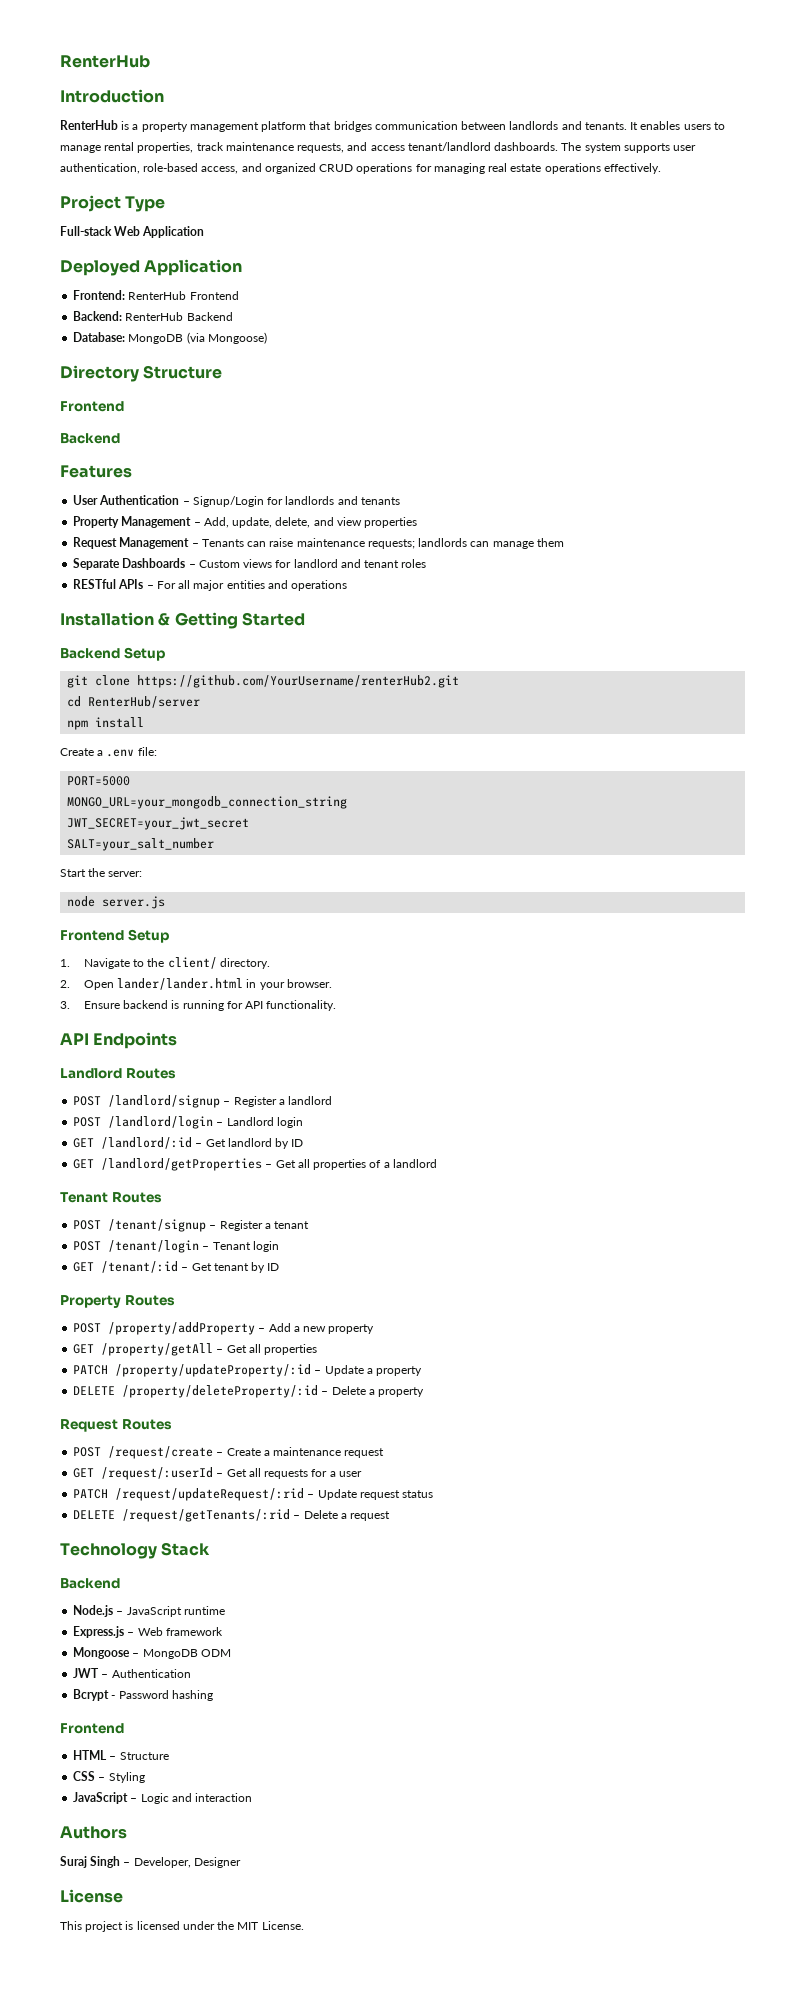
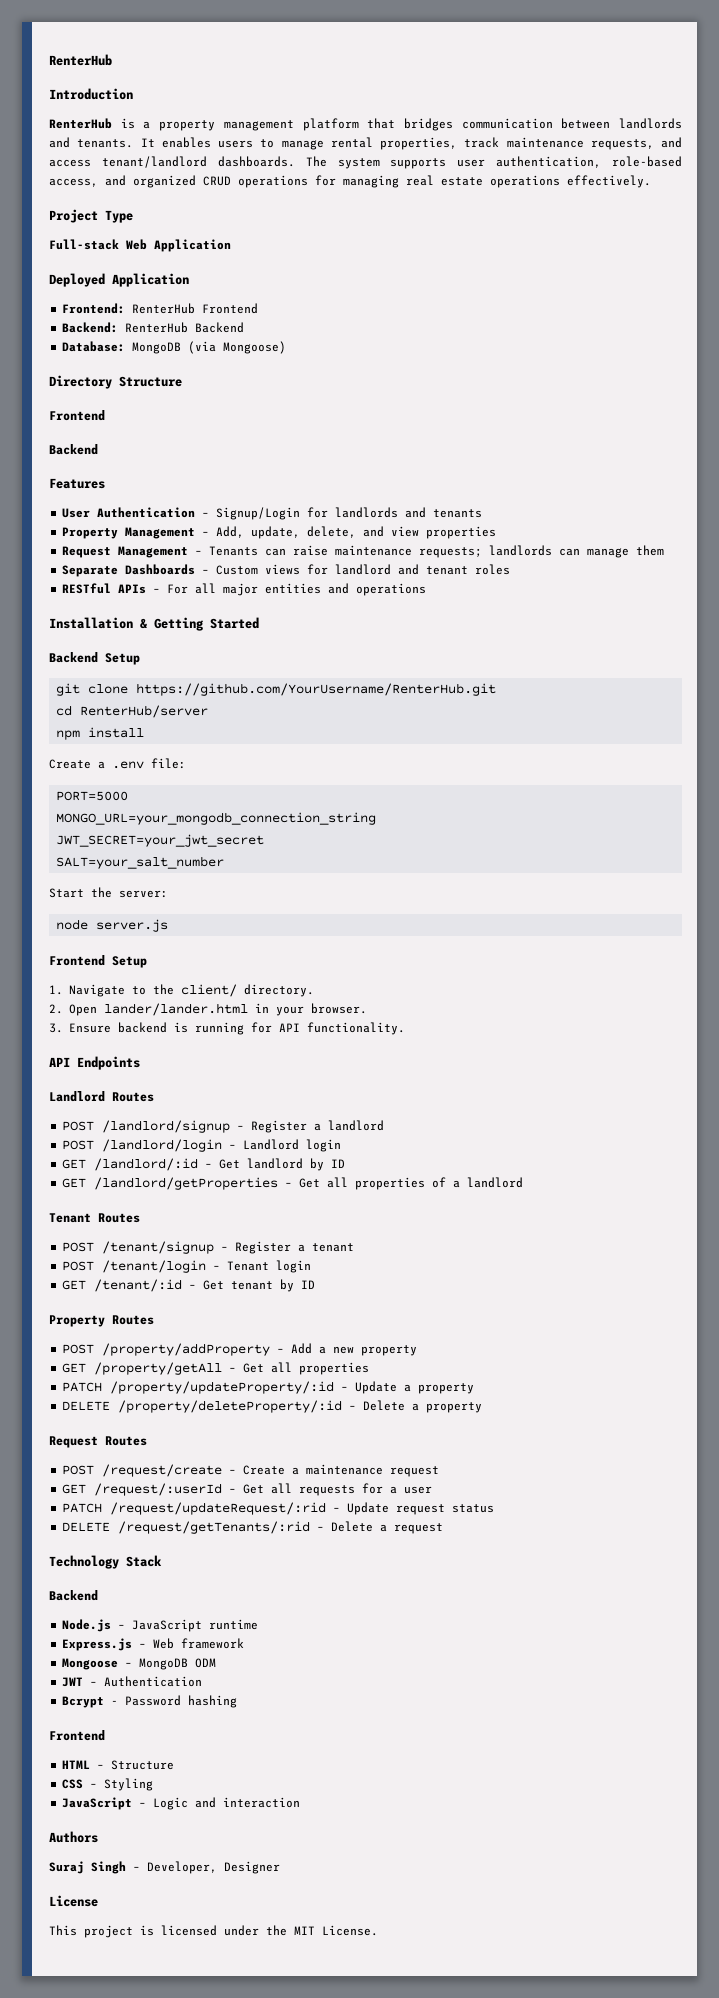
- git clone https://github.com/YourUsername/renterHub2.git
+ git clone https://github.com/YourUsername/RenterHub.git

